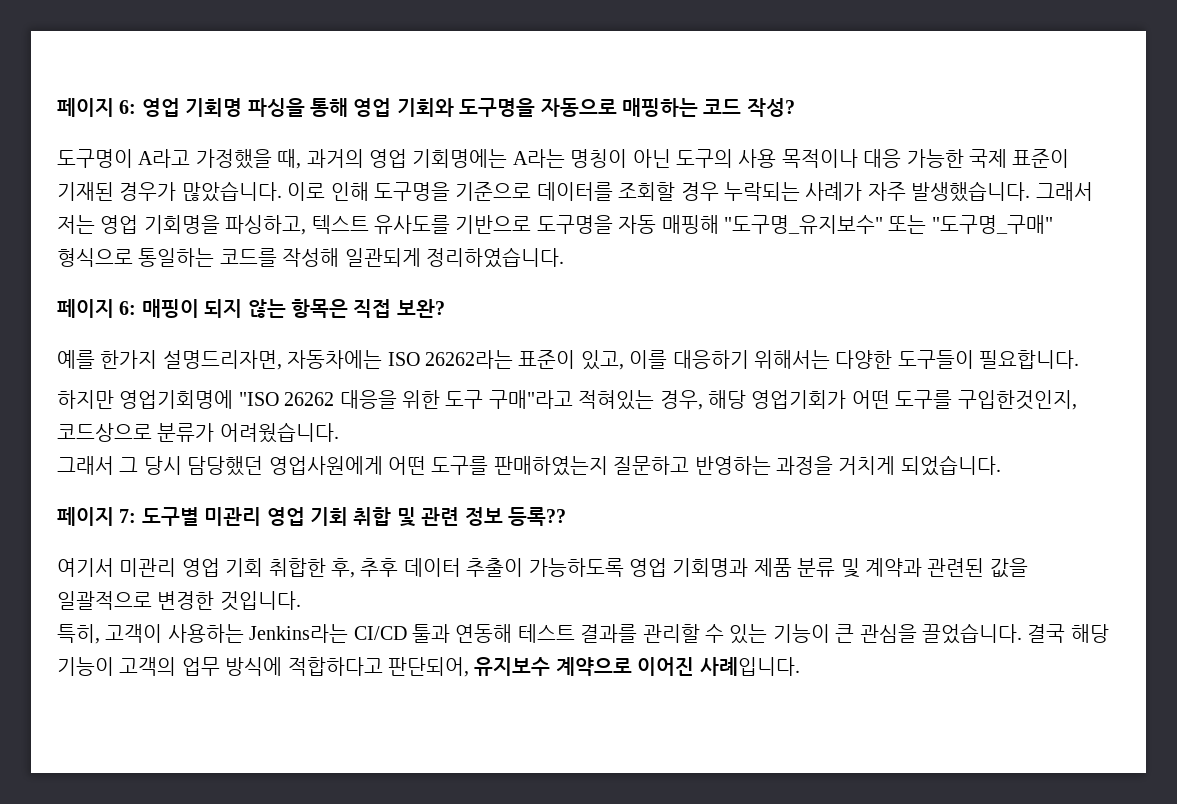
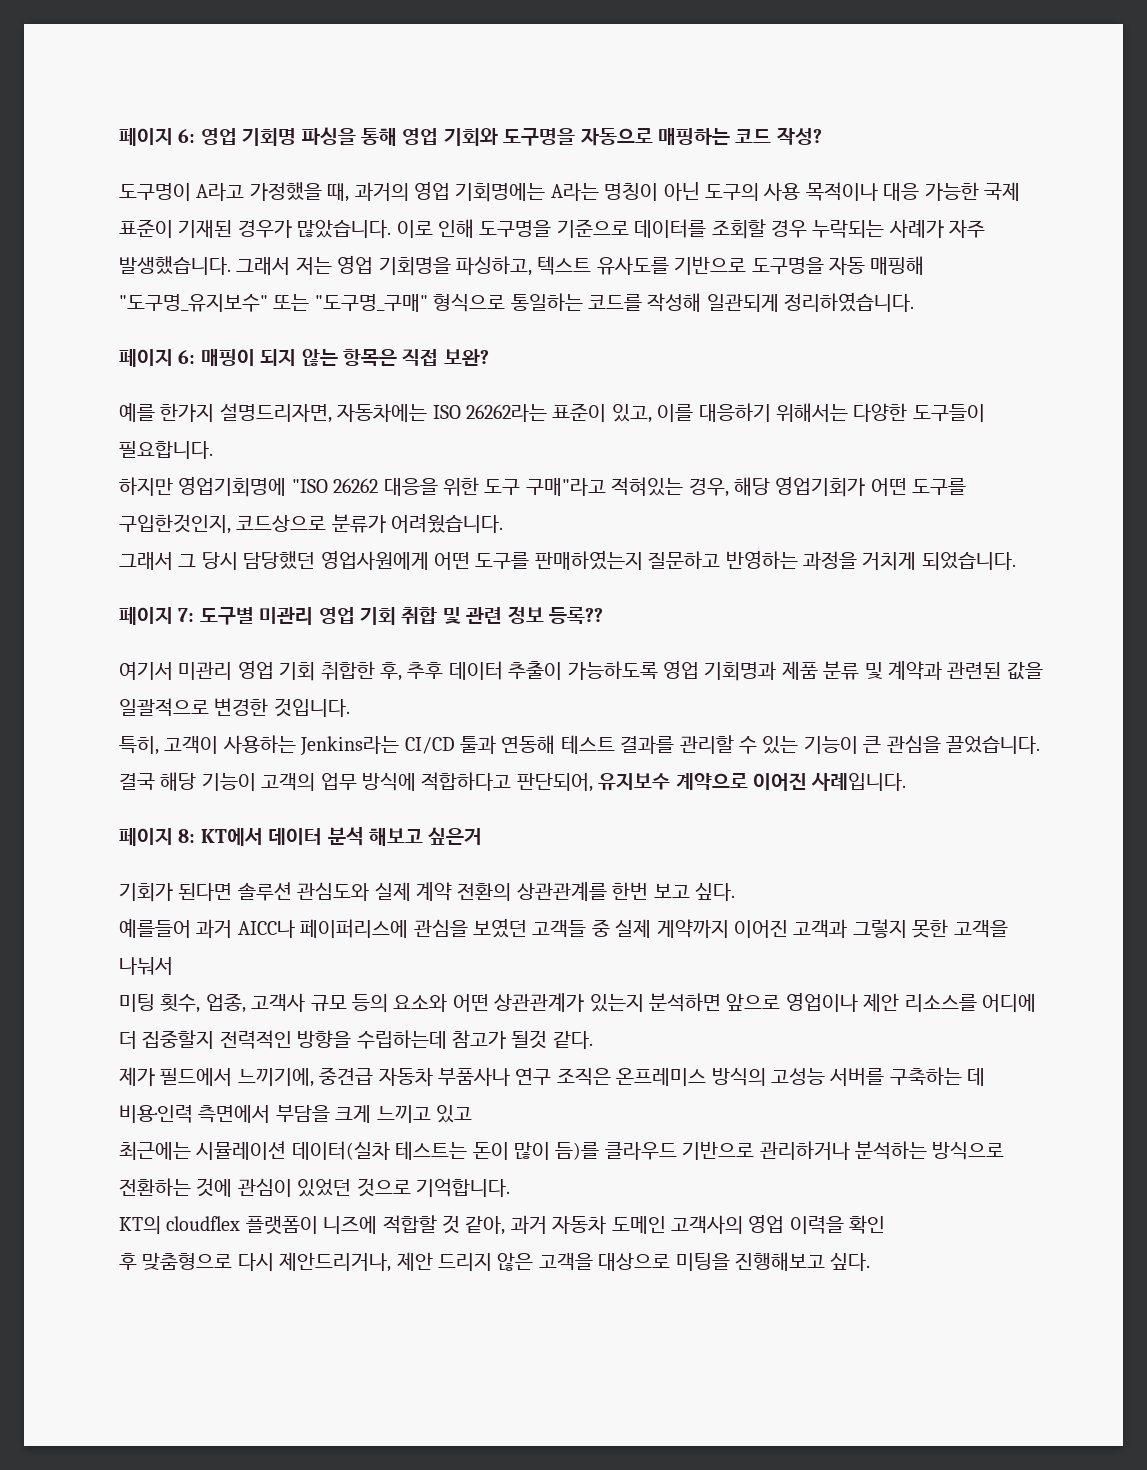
+ 페이지 8: KT에서 데이터 분석 해보고 싶은거
+ 기회가 된다면 솔루션 관심도와 실제 계약 전환의 상관관계를 한번 보고 싶다.
+ 예를들어 과거 AICC나 페이퍼리스에 관심을 보였던 고객들 중 실제 게약까지 이어진 고객과 그렇지 못한 고객을 나눠서
+ 미팅 횟수, 업종, 고객사 규모 등의 요소와 어떤 상관관계가 있는지 분석하면 앞으로 영업이나 제안 리소스를 어디에 더 집중할지 전력적인 방향을 수립하는데 참고가 될것 같다.
+ 제가 필드에서 느끼기에, 중견급 자동차 부품사나 연구 조직은 온프레미스 방식의 고성능 서버를 구축하는 데 비용·인력 측면에서 부담을 크게 느끼고 있고
+ 최근에는 시뮬레이션 데이터(실차 테스트는 돈이 많이 듬)를 클라우드 기반으로 관리하거나 분석하는 방식으로 전환하는 것에 관심이 있었던 것으로 기억합니다.
+ KT의 cloudflex 플랫폼이 니즈에 적합할 것 같아, 과거 자동차 도메인 고객사의 영업 이력을 확인
+ 후 맞춤형으로 다시 제안드리거나, 제안 드리지 않은 고객을 대상으로 미팅을 진행해보고 싶다.

